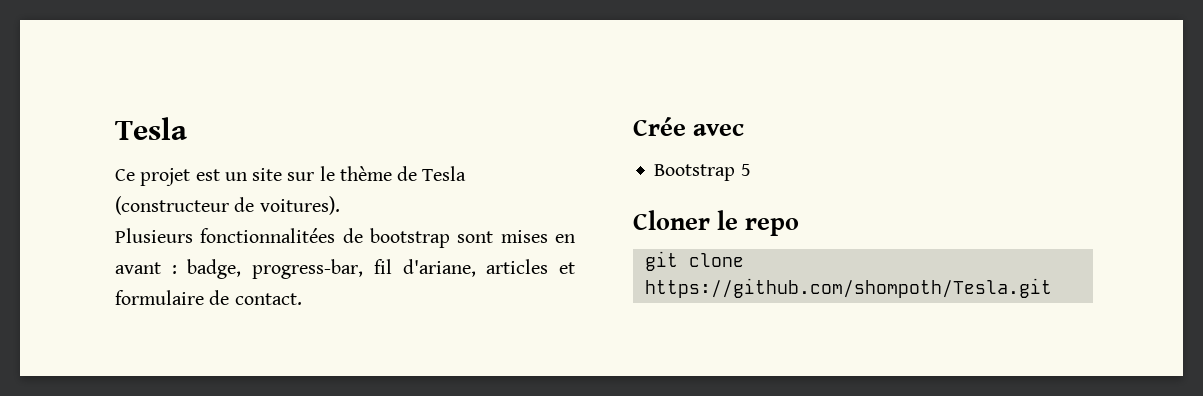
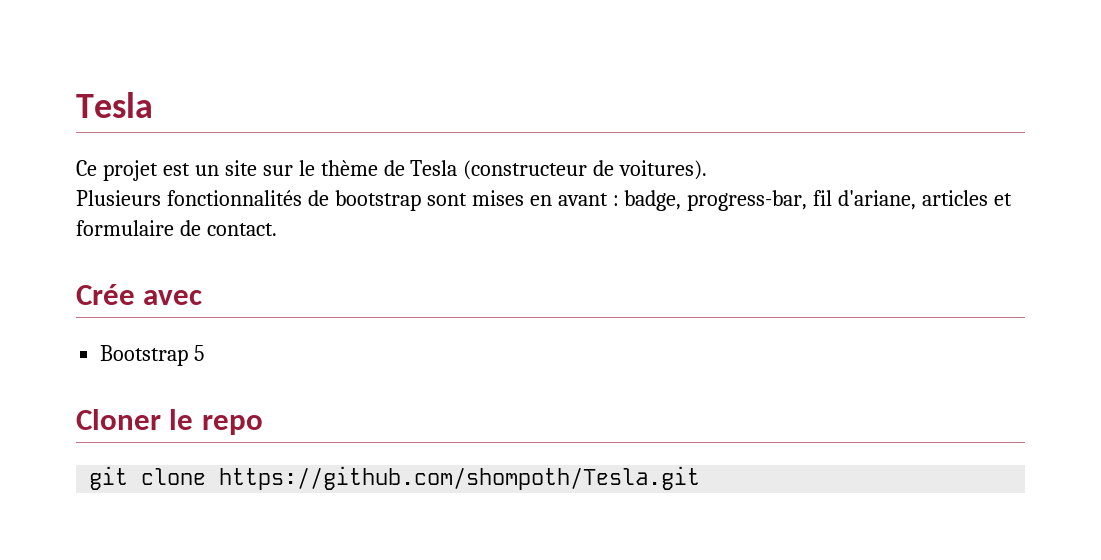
- Plusieurs fonctionnalitées de bootstrap sont mises en avant : badge, progress-bar, fil d'ariane, articles et formulaire de contact.
+ Plusieurs fonctionnalités de bootstrap sont mises en avant : badge, progress-bar, fil d'ariane, articles et formulaire de contact.

